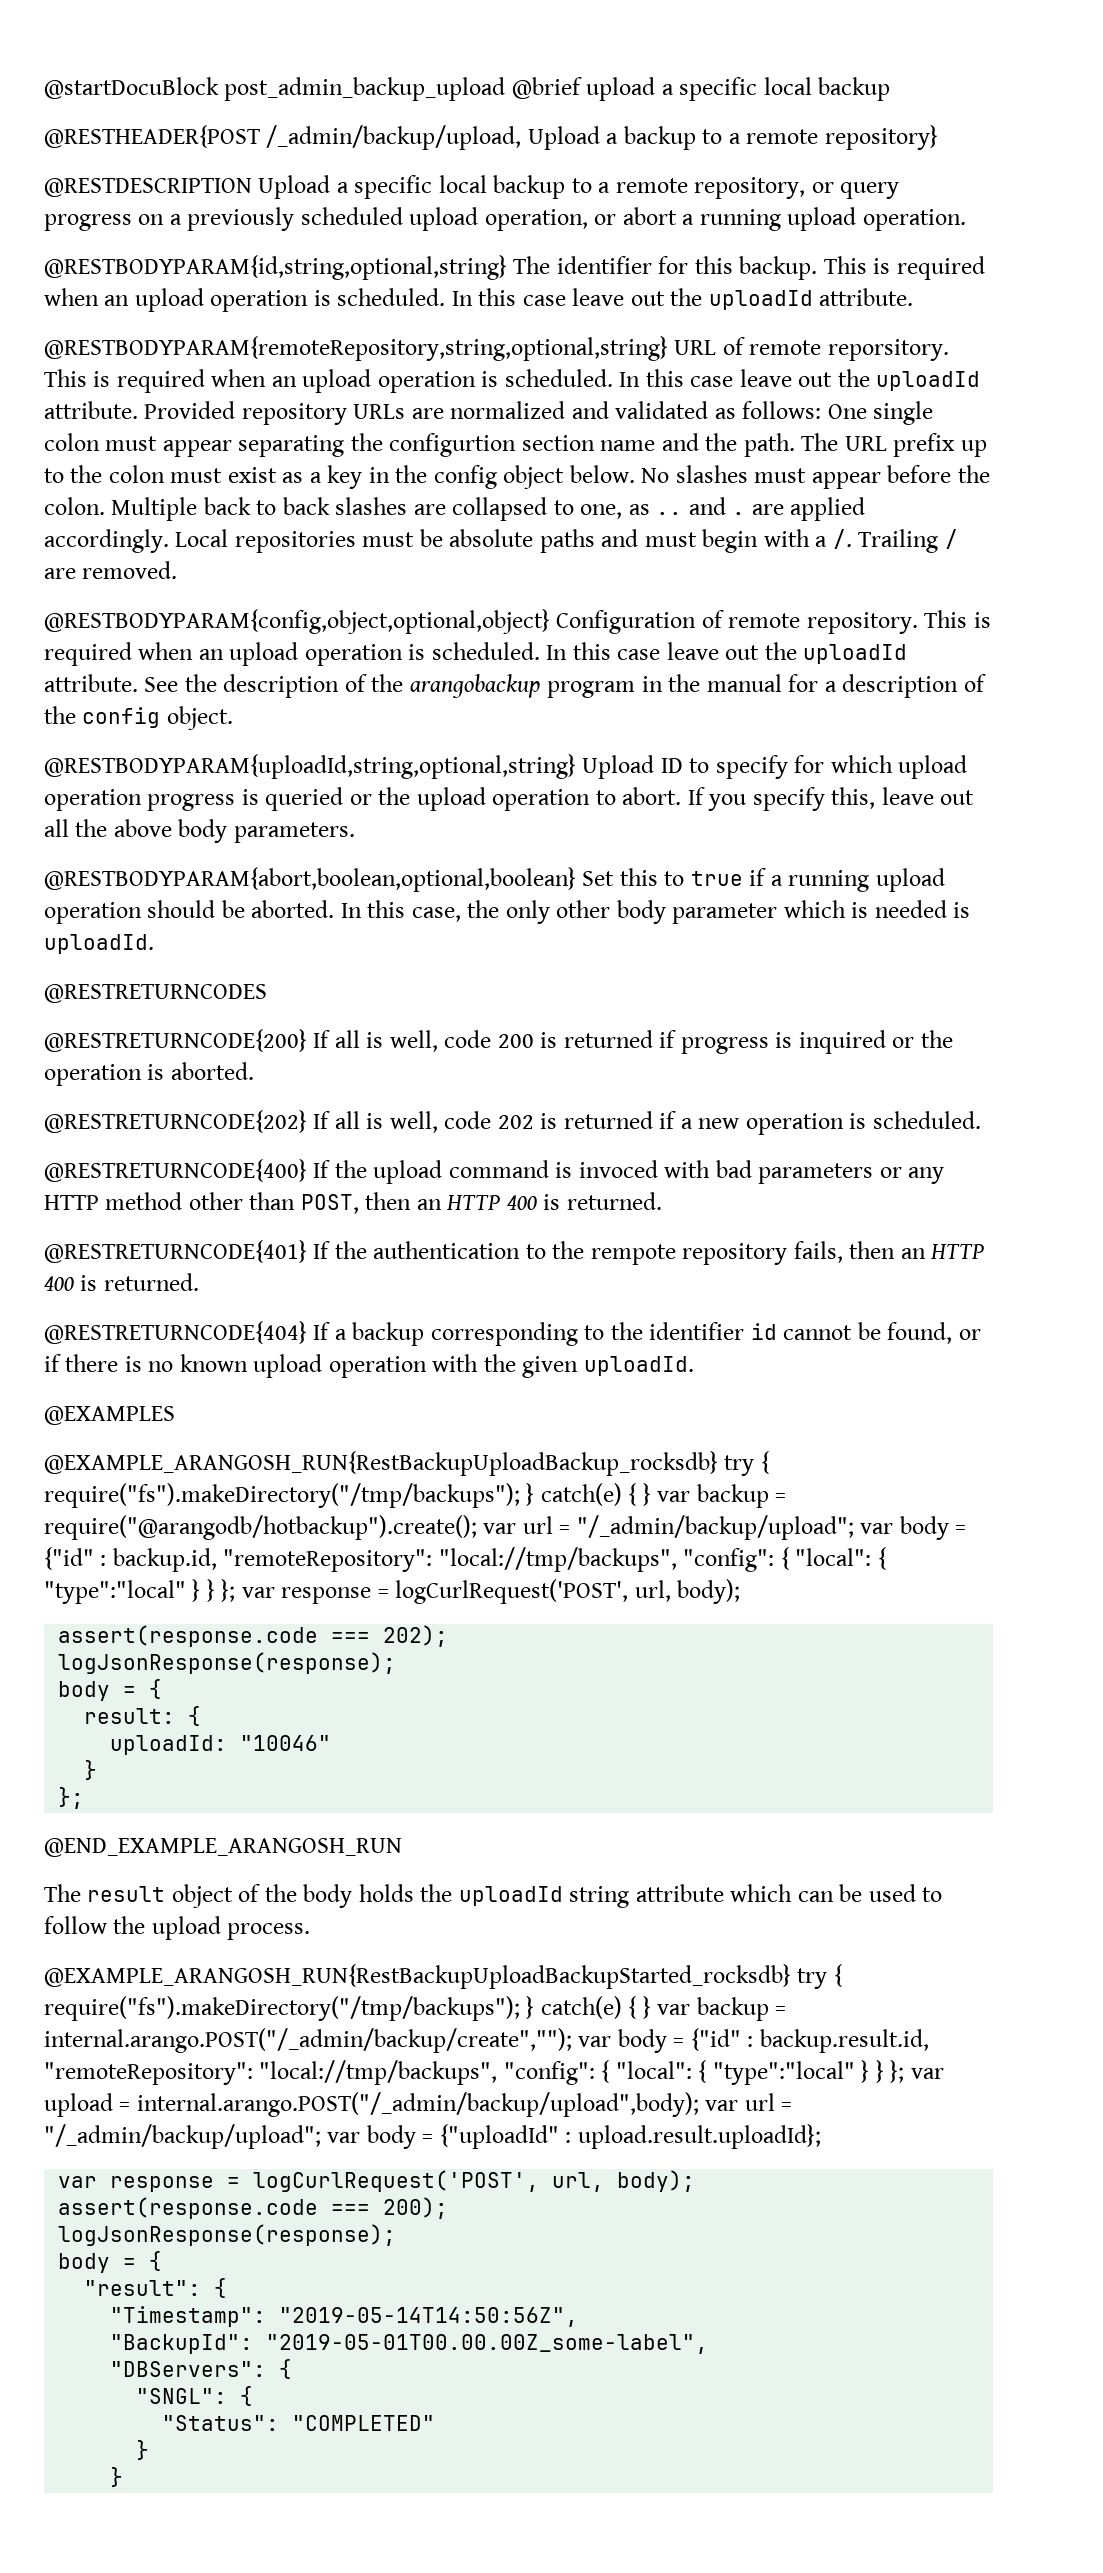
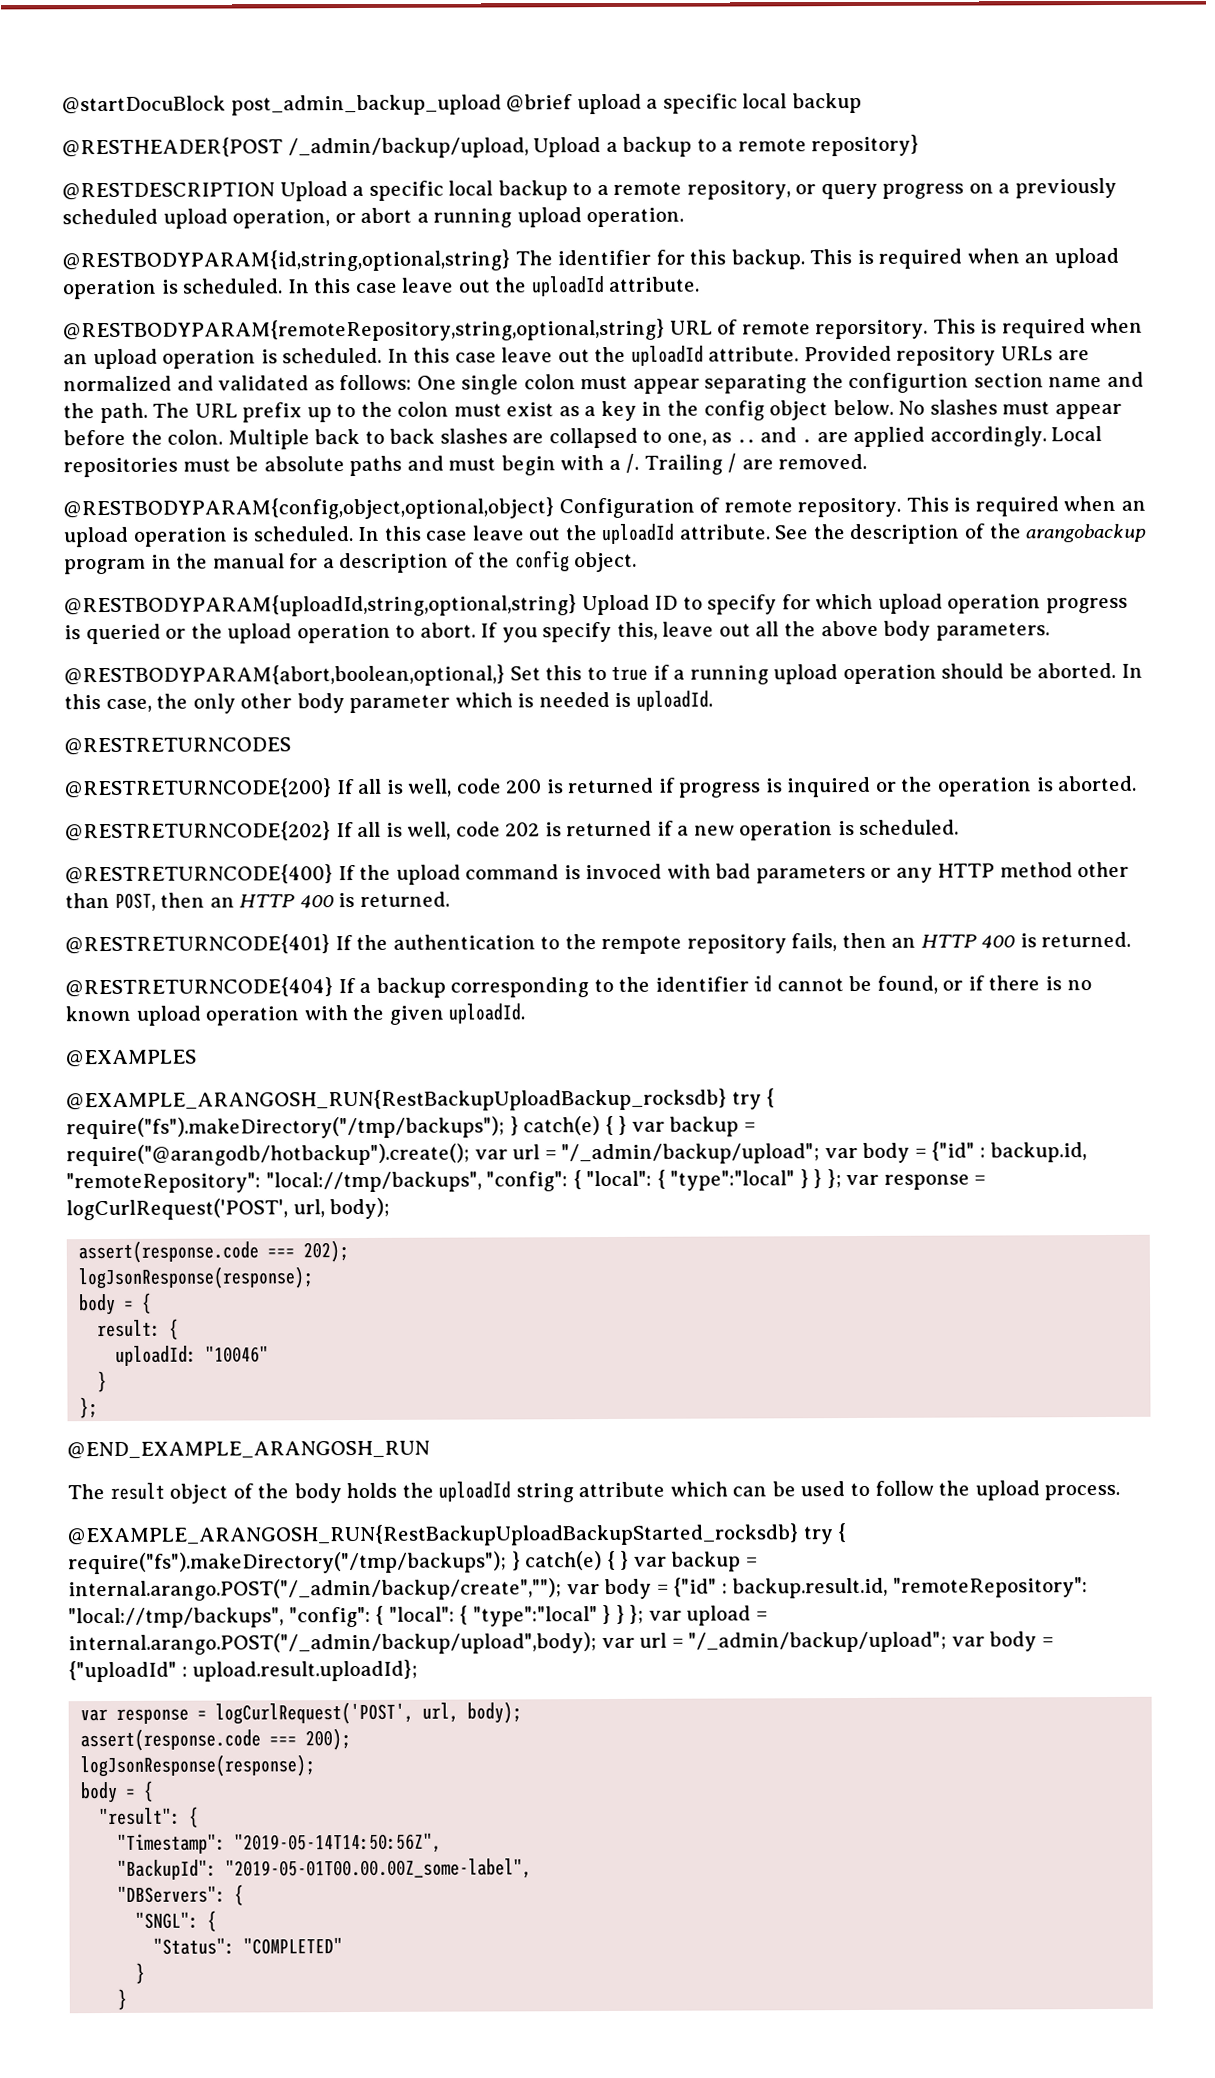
- @RESTBODYPARAM{abort,boolean,optional,boolean} Set this to true if a running upload operation should be aborted.
+ @RESTBODYPARAM{abort,boolean,optional,} Set this to true if a running upload operation should be aborted.

